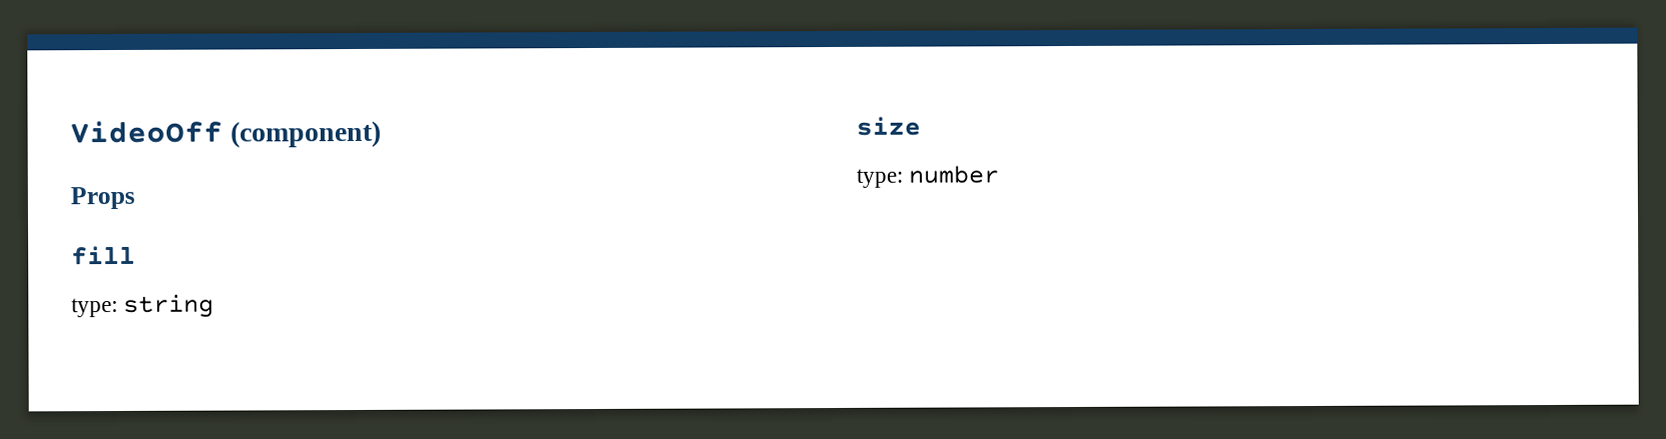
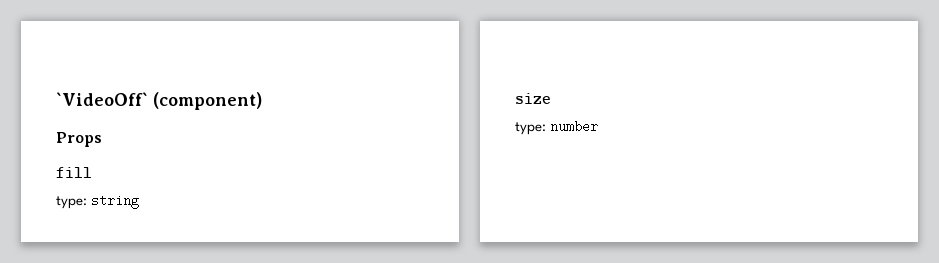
- VideoOff (component)
+ `VideoOff` (component)

